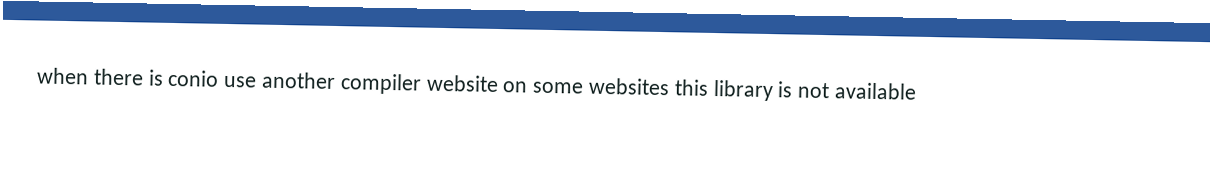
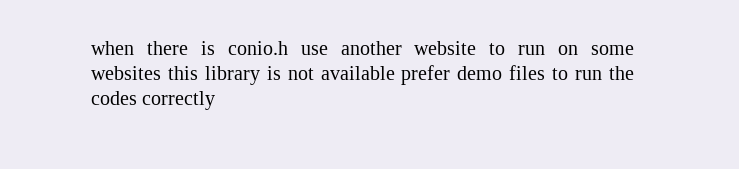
- when there is conio use another compiler website on some websites this library is not available
+ when there is conio.h use another website to run on some websites this library is not available prefer demo files to run the codes correctly

